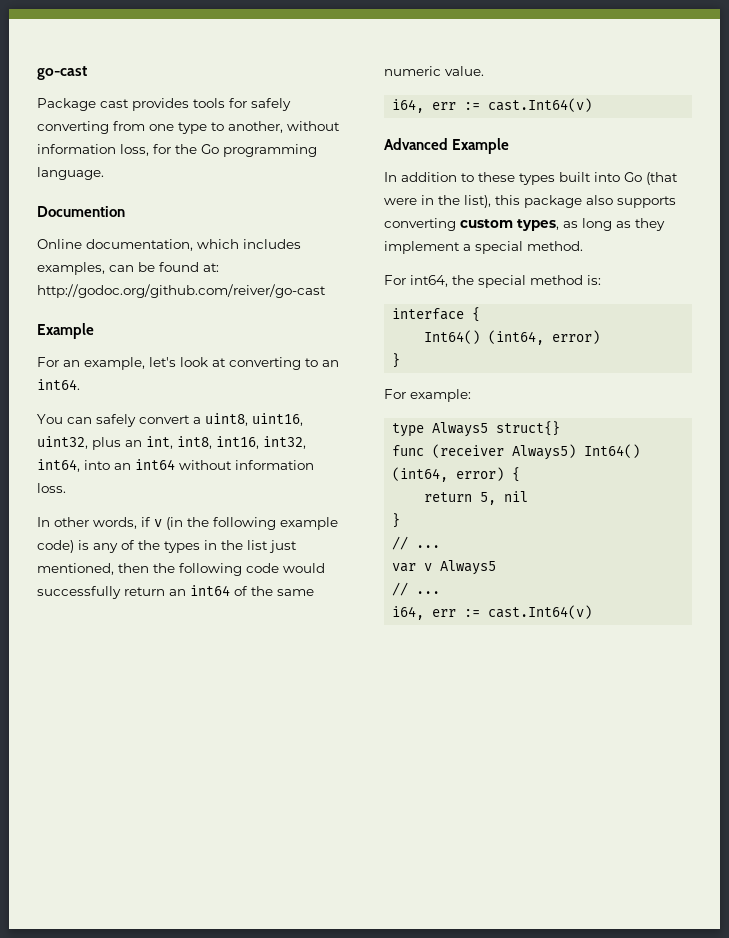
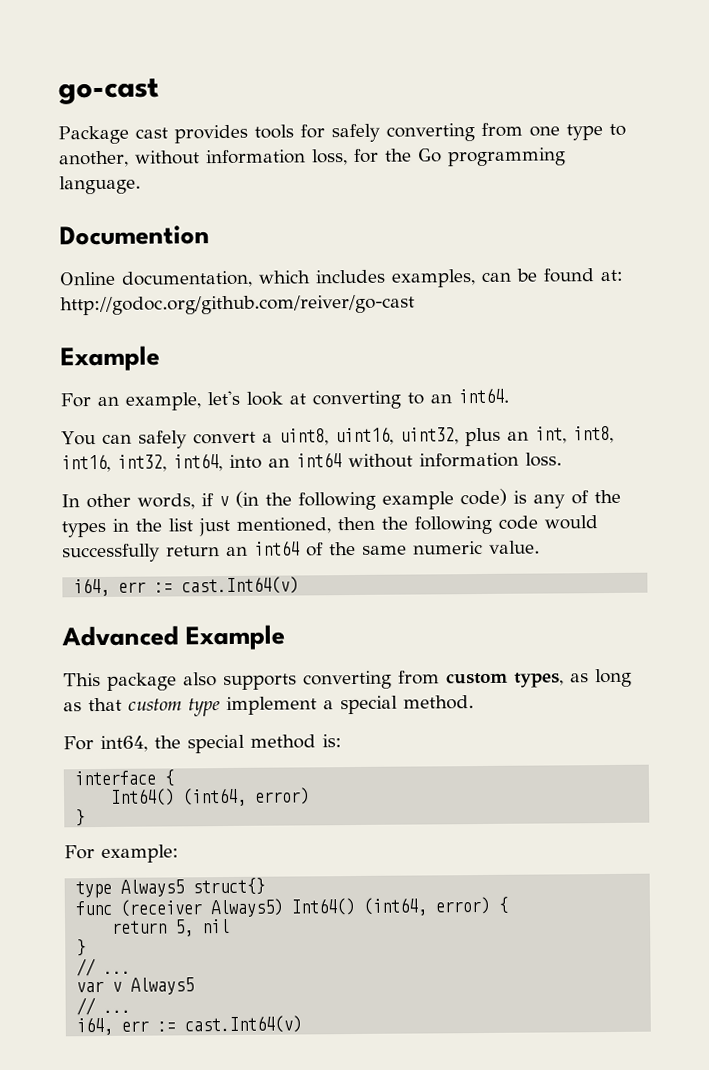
- In addition to these types built into Go (that were in the list), this package also supports converting custom types, as long as they implement a special method.
+ This package also supports converting from custom types, as long as that custom type implement a special method.

